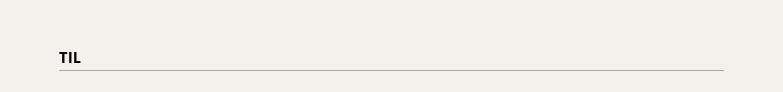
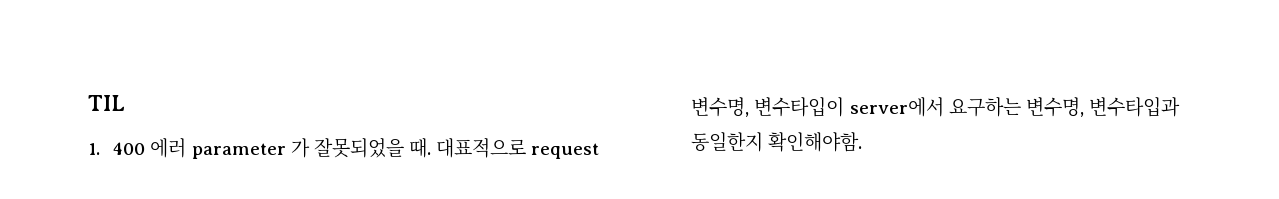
+ 1. 400 에러 parameter 가 잘못되었을 때. 대표적으로 request 변수명, 변수타입이 server에서 요구하는 변수명, 변수타입과 동일한지 확인해야함.

